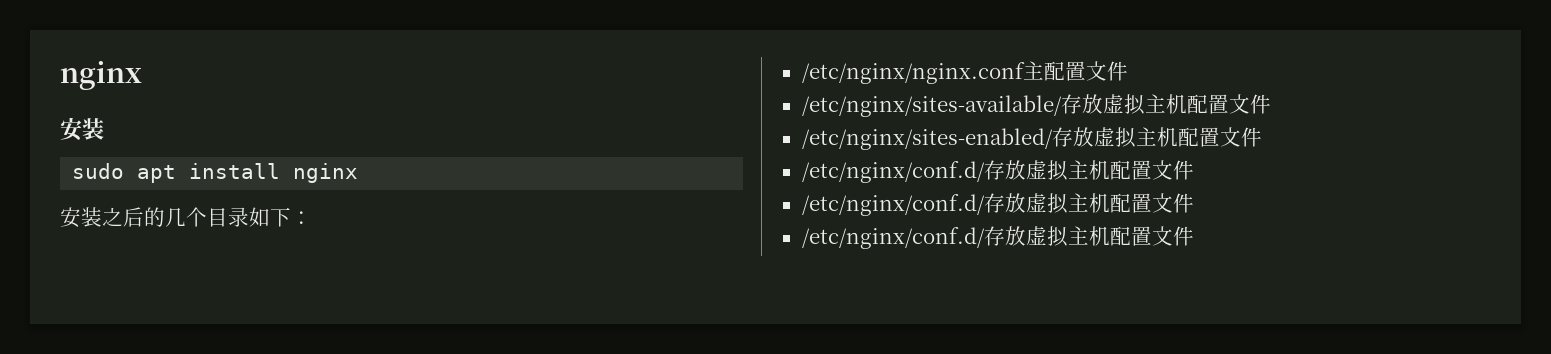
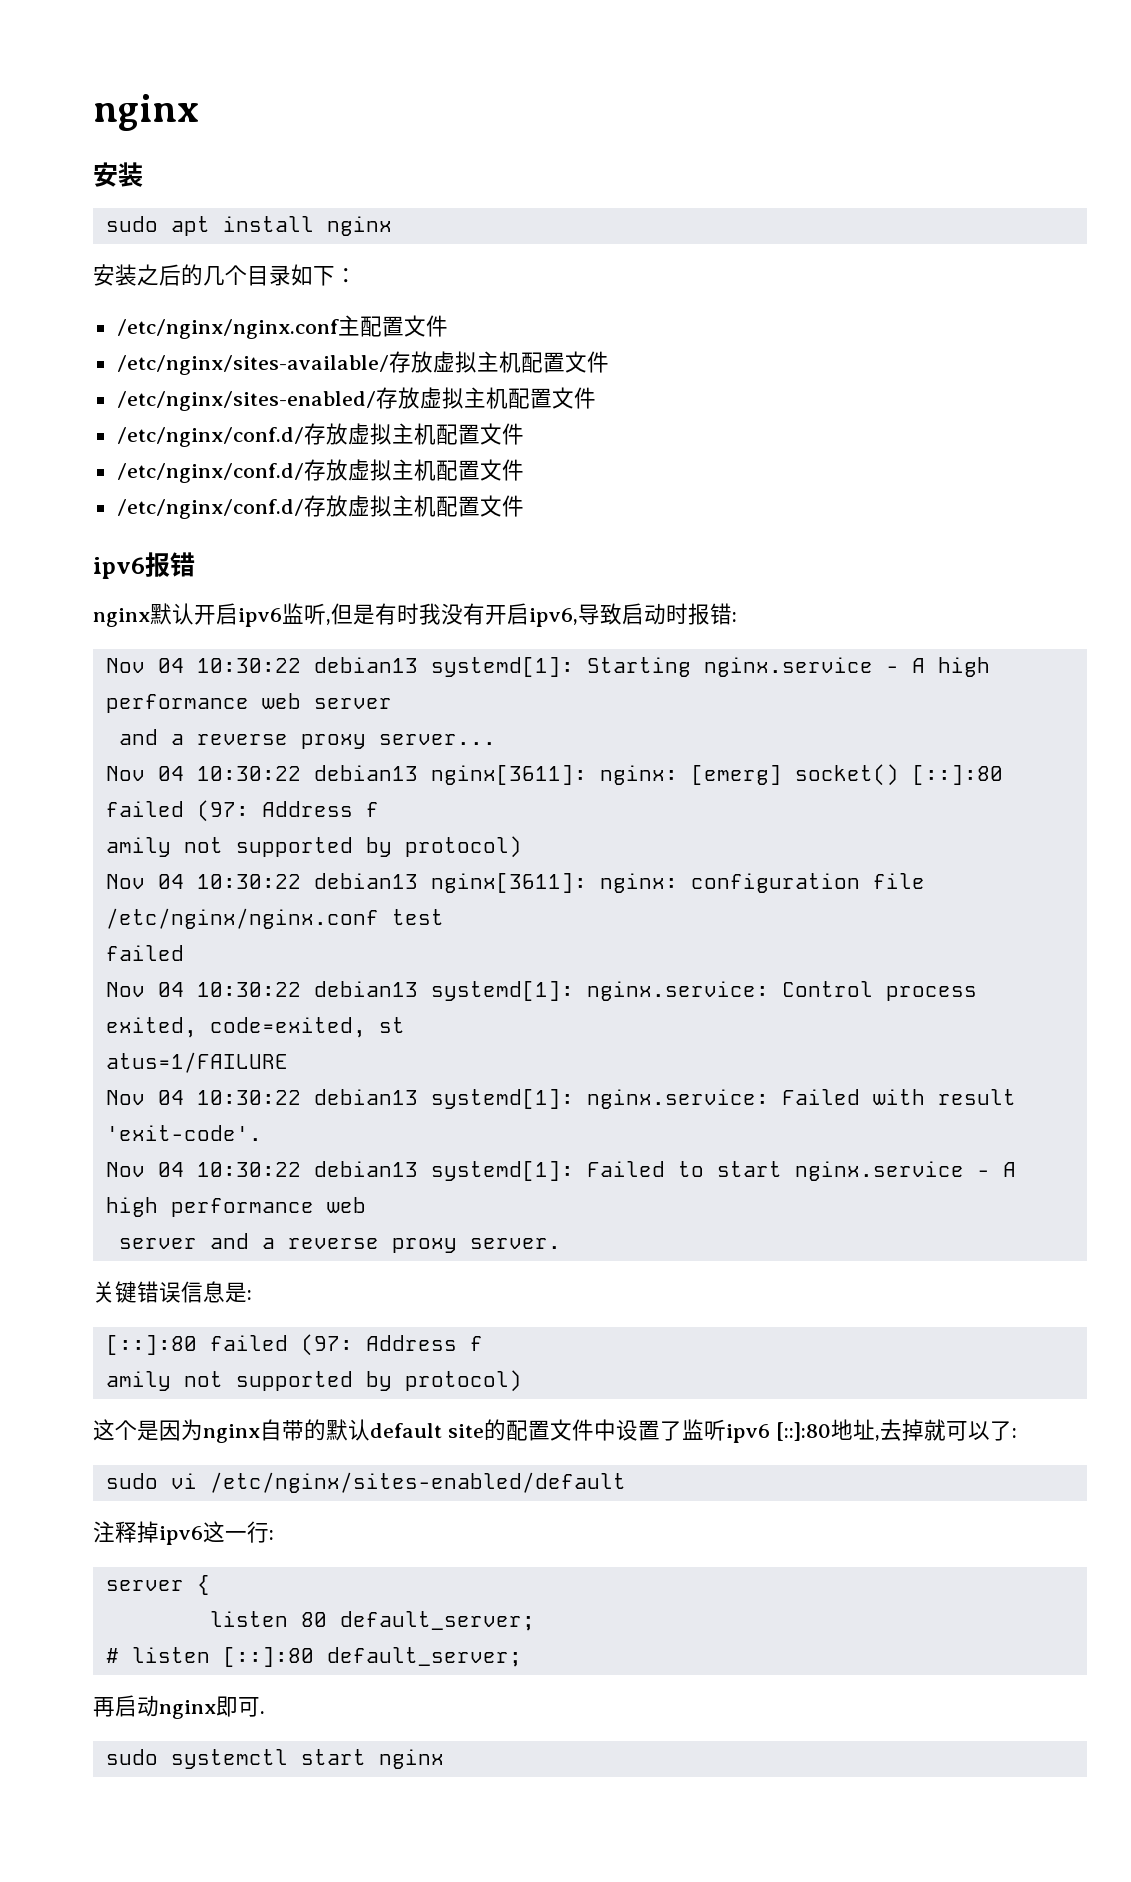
+ ipv6报错
+ nginx默认开启ipv6监听,但是有时我没有开启ipv6,导致启动时报错:
+ Nov 04 10:30:22 debian13 systemd[1]: Starting nginx.service - A high performance web server
+ and a reverse proxy server...
+ Nov 04 10:30:22 debian13 nginx[3611]: nginx: [emerg] socket() [::]:80 failed (97: Address f
+ amily not supported by protocol)
+ Nov 04 10:30:22 debian13 nginx[3611]: nginx: configuration file /etc/nginx/nginx.conf test
+ failed
+ Nov 04 10:30:22 debian13 systemd[1]: nginx.service: Control process exited, code=exited, st
+ atus=1/FAILURE
+ Nov 04 10:30:22 debian13 systemd[1]: nginx.service: Failed with result 'exit-code'.
+ Nov 04 10:30:22 debian13 systemd[1]: Failed to start nginx.service - A high performance web
+ server and a reverse proxy server.
+ 关键错误信息是:
+ [::]:80 failed (97: Address f
+ amily not supported by protocol)
+ 这个是因为nginx自带的默认default site的配置文件中设置了监听ipv6 [::]:80地址,去掉就可以了:
+ sudo vi /etc/nginx/sites-enabled/default
+ 注释掉ipv6这一行:
+ server {
+ listen 80 default_server;
+ # listen [::]:80 default_server;
+ 再启动nginx即可.
+ sudo systemctl start nginx

